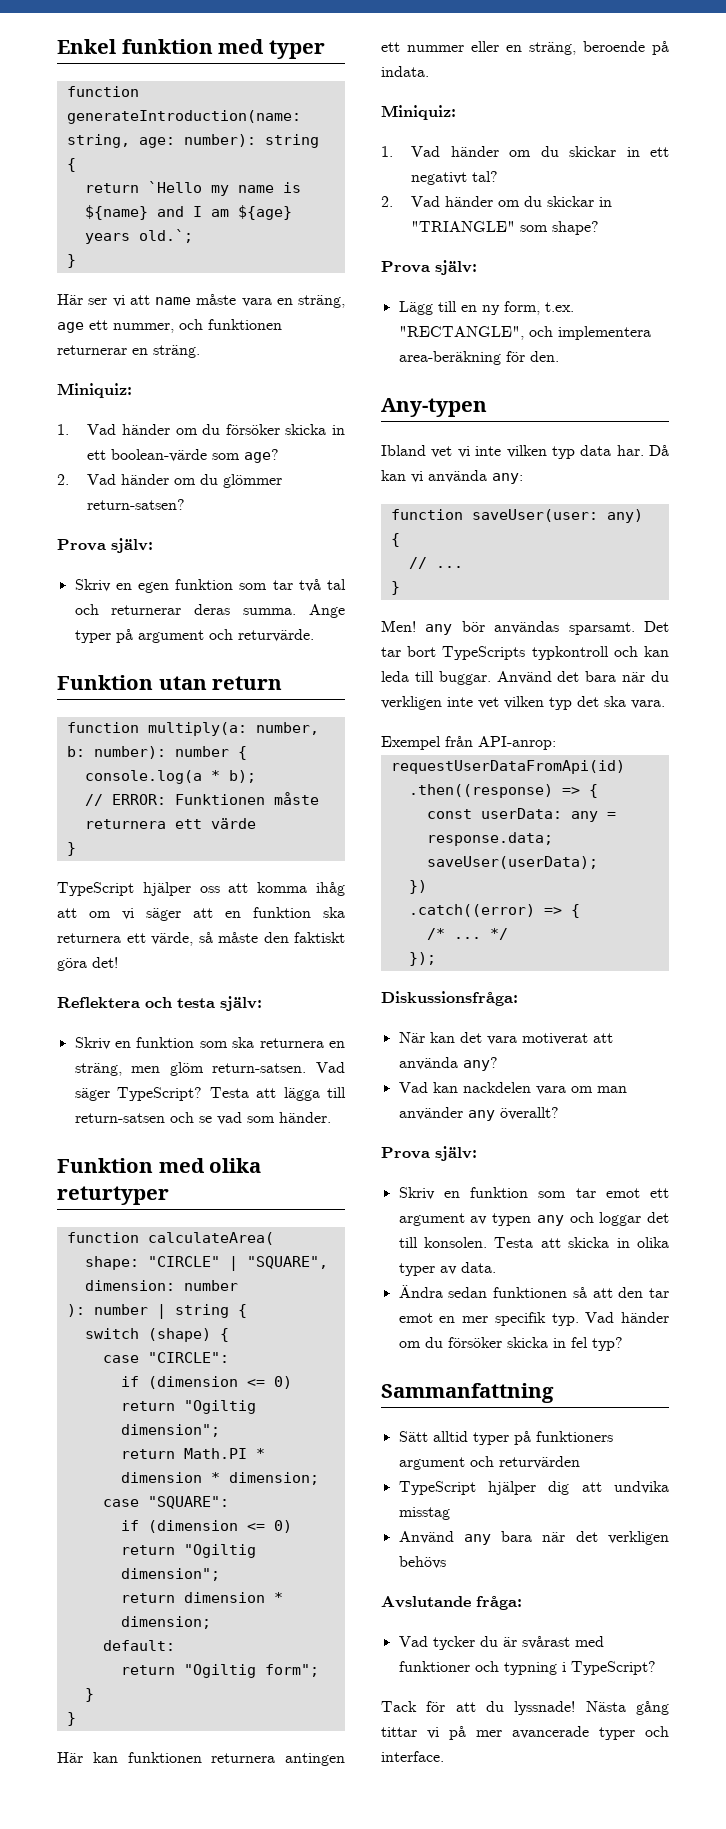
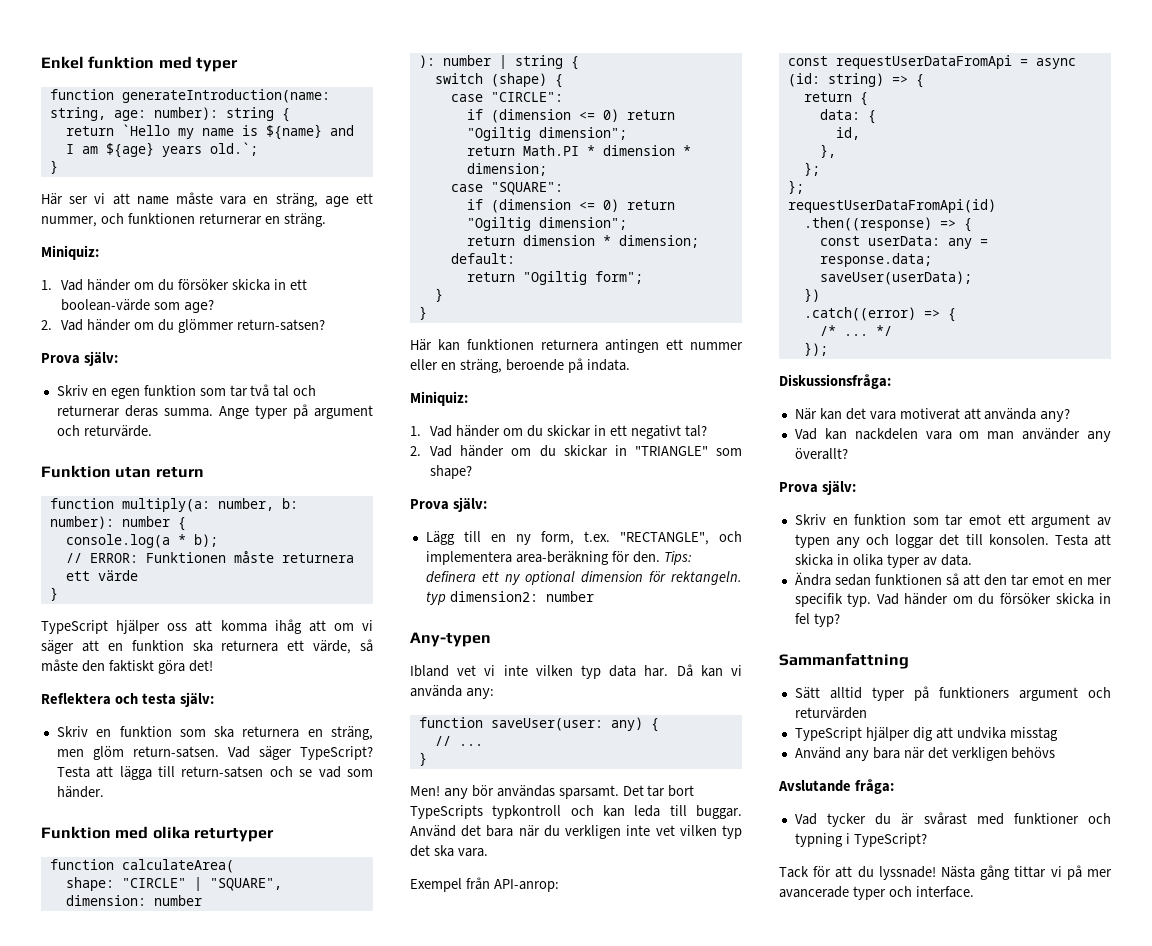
+ Tips: definera ett ny optional dimension för rektangeln. typ dimension2: number
+ const requestUserDataFromApi = async (id: string) => {
+ return {
+ data: {
+ id,
+ },
+ };
+ };

